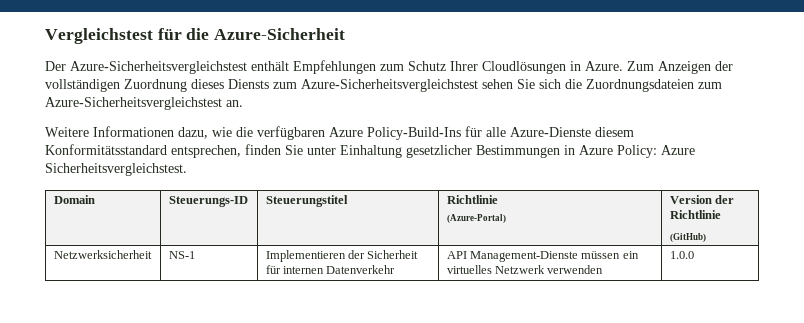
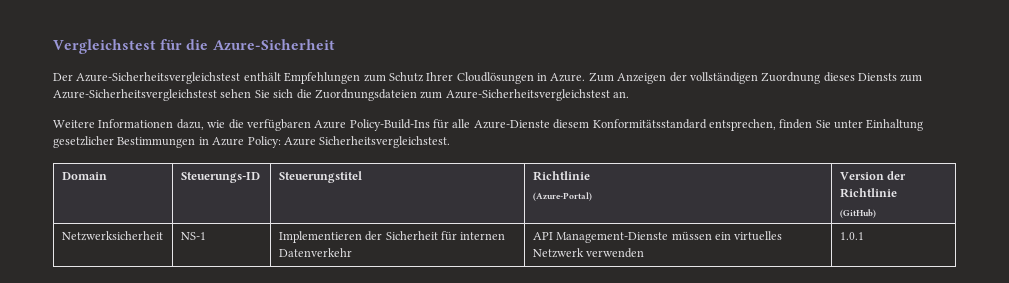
- Netzwerksicherheit | NS-1 | Implementieren der Sicherheit für internen Datenverkehr | API Management-Dienste müssen ein virtuelles Netzwerk verwenden | 1.0.0
+ Netzwerksicherheit | NS-1 | Implementieren der Sicherheit für internen Datenverkehr | API Management-Dienste müssen ein virtuelles Netzwerk verwenden | 1.0.1

